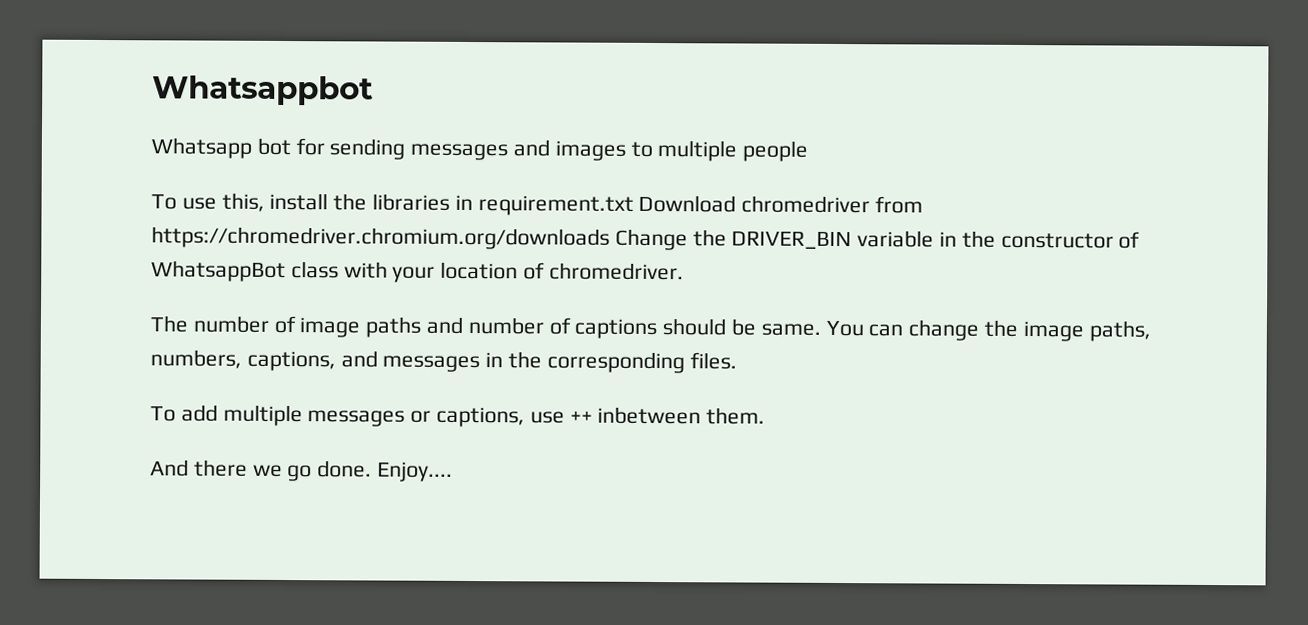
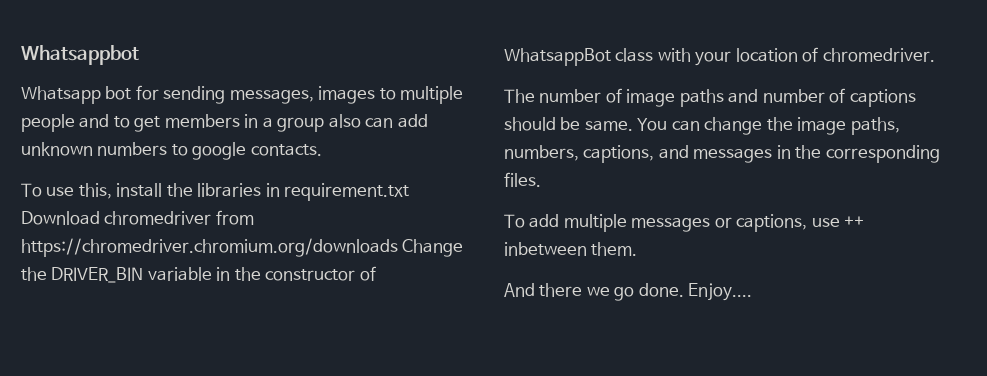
- Whatsapp bot for sending messages and images to multiple people
+ Whatsapp bot for sending messages, images to multiple people and to get members in a group also can add unknown numbers to google contacts.

